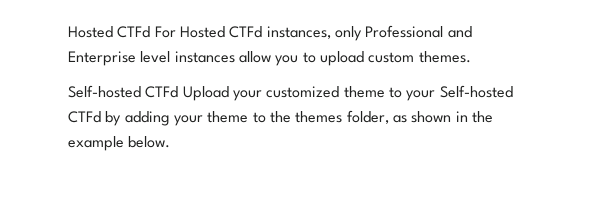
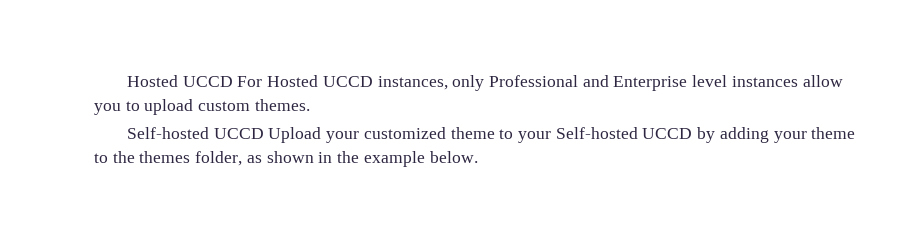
- Hosted CTFd For Hosted CTFd instances, only Professional and Enterprise level instances allow you to upload custom themes.
+ Hosted UCCD For Hosted UCCD instances, only Professional and Enterprise level instances allow you to upload custom themes.
- Self-hosted CTFd Upload your customized theme to your Self-hosted CTFd by adding your theme to the themes folder, as shown in the example below.
+ Self-hosted UCCD Upload your customized theme to your Self-hosted UCCD by adding your theme to the themes folder, as shown in the example below.

